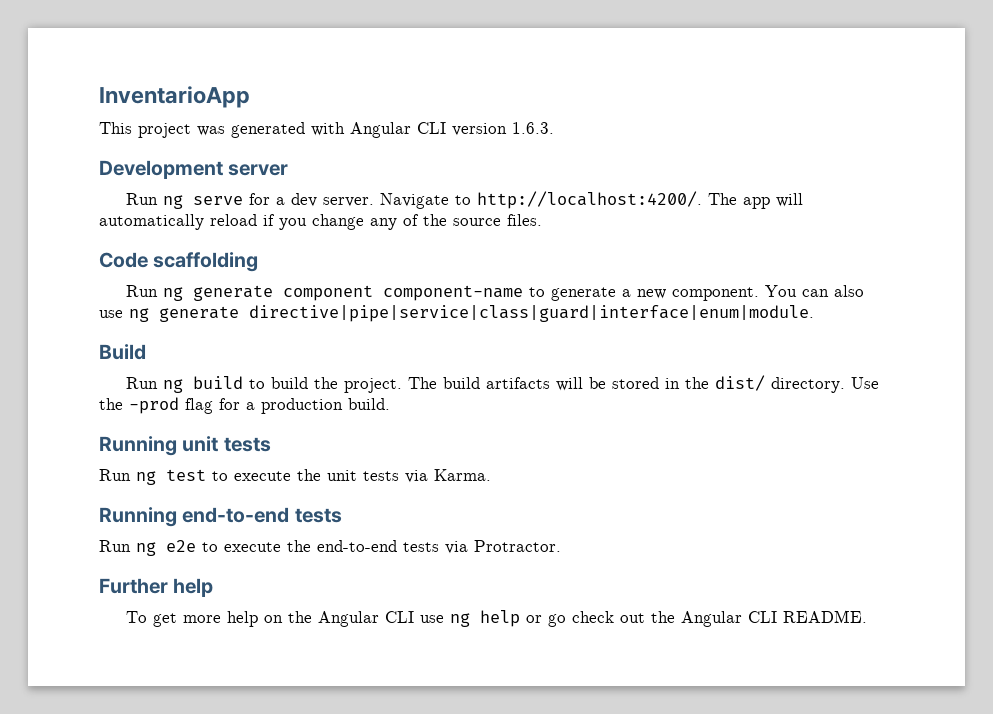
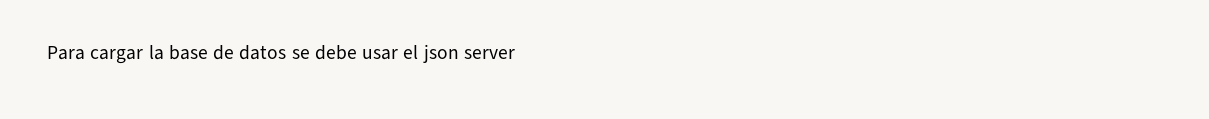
- InventarioApp
- This project was generated with Angular CLI version 1.6.3.
- Development server
- Run ng serve for a dev server. Navigate to http://localhost:4200/. The app will automatically reload if you change any of the source files.
- Code scaffolding
- Run ng generate component component-name to generate a new component. You can also use ng generate directive|pipe|service|class|guard|interface|enum|module.
- Build
- Run ng build to build the project. The build artifacts will be stored in the dist/ directory. Use the -prod flag for a production build.
- Running unit tests
- Run ng test to execute the unit tests via Karma.
- Running end-to-end tests
- Run ng e2e to execute the end-to-end tests via Protractor.
- Further help
- To get more help on the Angular CLI use ng help or go check out the Angular CLI README.
+ Para cargar la base de datos se debe usar el json server

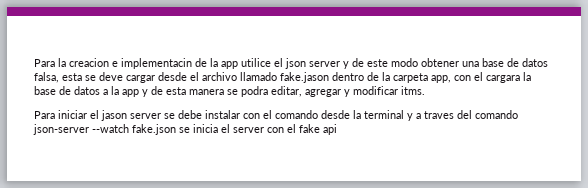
- Para cargar la base de datos se debe usar el json server
+ Para la creacion e implementacin de la app utilice el json server y de este modo obtener una base de datos falsa, esta se deve cargar desde el archivo llamado fake.jason dentro de la carpeta app, con el cargara la base de datos a la app y de esta manera se podra editar, agregar y modificar itms.
+ Para iniciar el jason server se debe instalar con el comando desde la terminal y a traves del comando json-server --watch fake.json se inicia el server con el fake api

